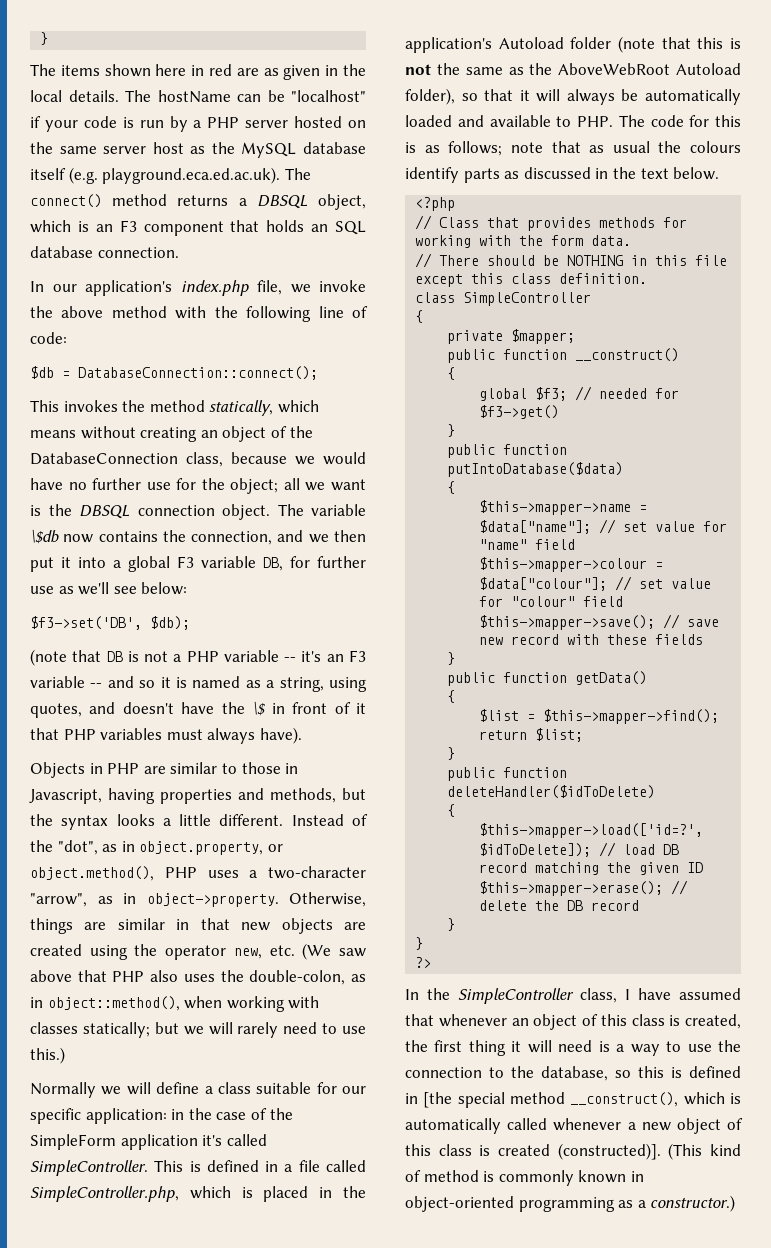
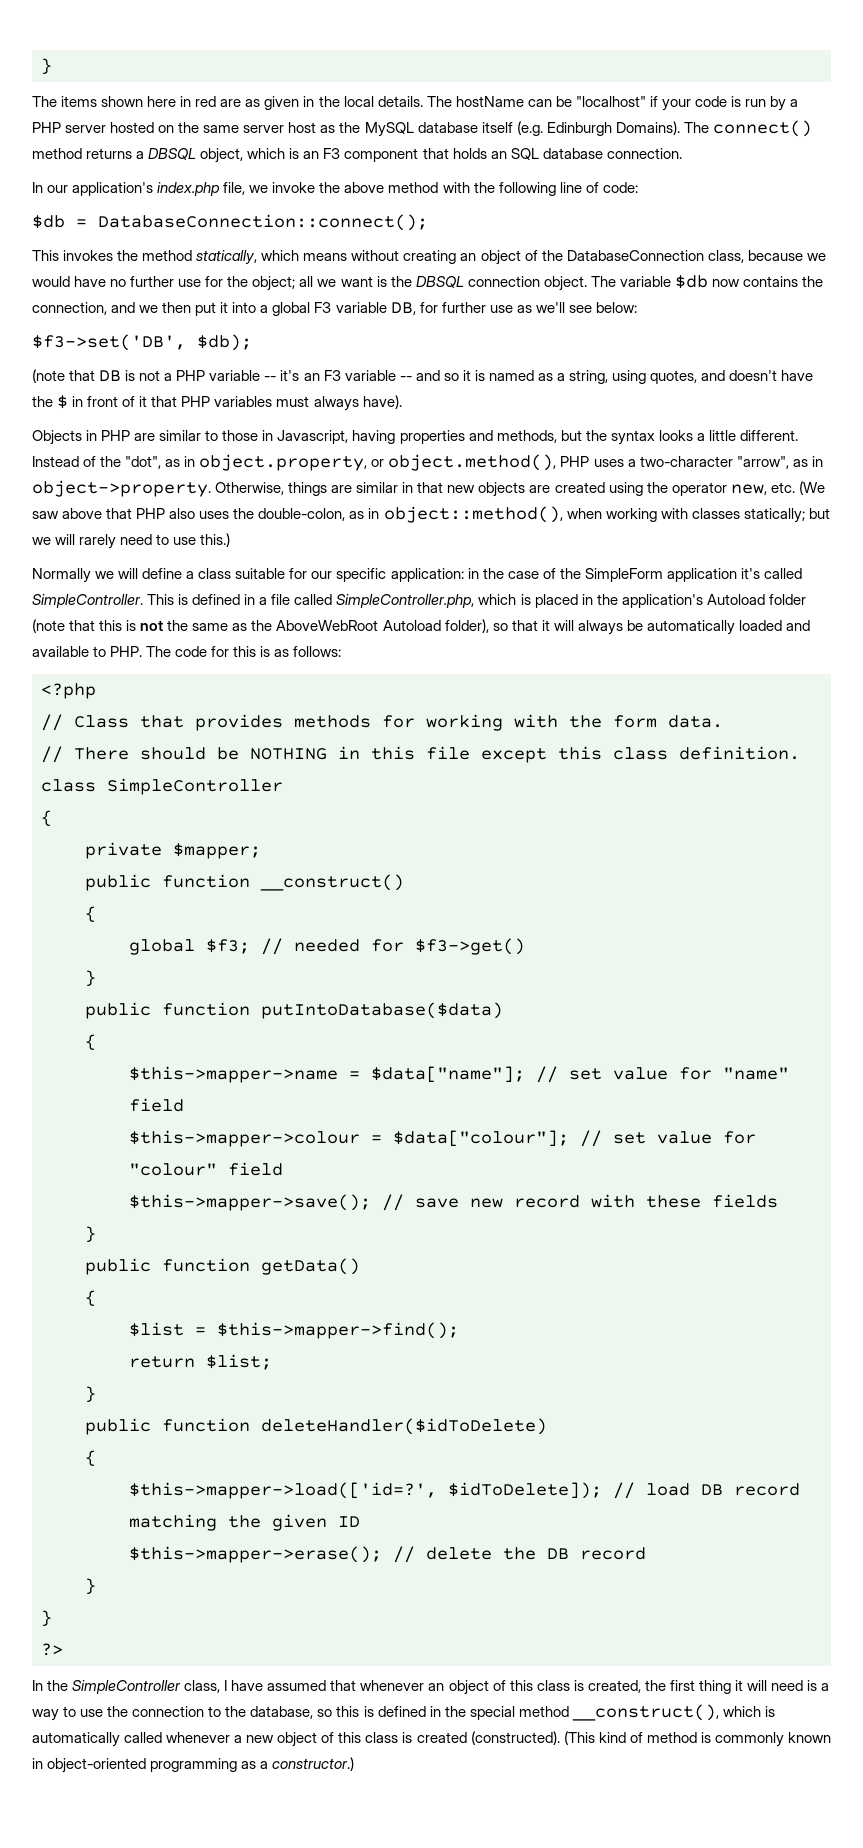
- The hostName can be "localhost" if your code is run by a PHP server hosted on the same server host as the MySQL database itself (e.g. playground.eca.ed.ac.uk). The connect() method returns a DBSQL object, which is an F3 component that holds an SQL database connection.
+ The hostName can be "localhost" if your code is run by a PHP server hosted on the same server host as the MySQL database itself (e.g. Edinburgh Domains). The connect() method returns a DBSQL object, which is an F3 component that holds an SQL database connection.
- The variable \$db now contains the connection, and we then put it into a global F3 variable DB, for further use as we'll see below:
+ The variable $db now contains the connection, and we then put it into a global F3 variable DB, for further use as we'll see below:
- (note that DB is not a PHP variable -- it's an F3 variable -- and so it is named as a string, using quotes, and doesn't have the \$ in front of it that PHP variables must always have).
+ (note that DB is not a PHP variable -- it's an F3 variable -- and so it is named as a string, using quotes, and doesn't have the $ in front of it that PHP variables must always have).
- This is defined in a file called SimpleController.php, which is placed in the application's Autoload folder (note that this is not the same as the AboveWebRoot Autoload folder), so that it will always be automatically loaded and available to PHP. The code for this is as follows; note that as usual the colours identify parts as discussed in the text below.
+ This is defined in a file called SimpleController.php, which is placed in the application's Autoload folder (note that this is not the same as the AboveWebRoot Autoload folder), so that it will always be automatically loaded and available to PHP. The code for this is as follows:
- In the SimpleController class, I have assumed that whenever an object of this class is created, the first thing it will need is a way to use the connection to the database, so this is defined in [the special method __construct(), which is automatically called whenever a new object of this class is created (constructed)].
+ In the SimpleController class, I have assumed that whenever an object of this class is created, the first thing it will need is a way to use the connection to the database, so this is defined in the special method __construct(), which is automatically called whenever a new object of this class is created (constructed).

